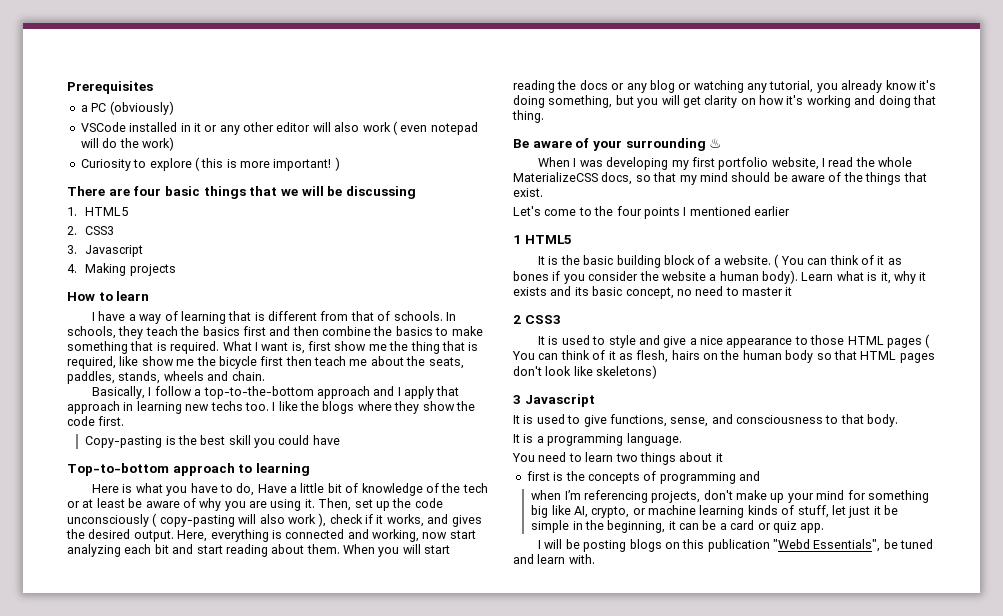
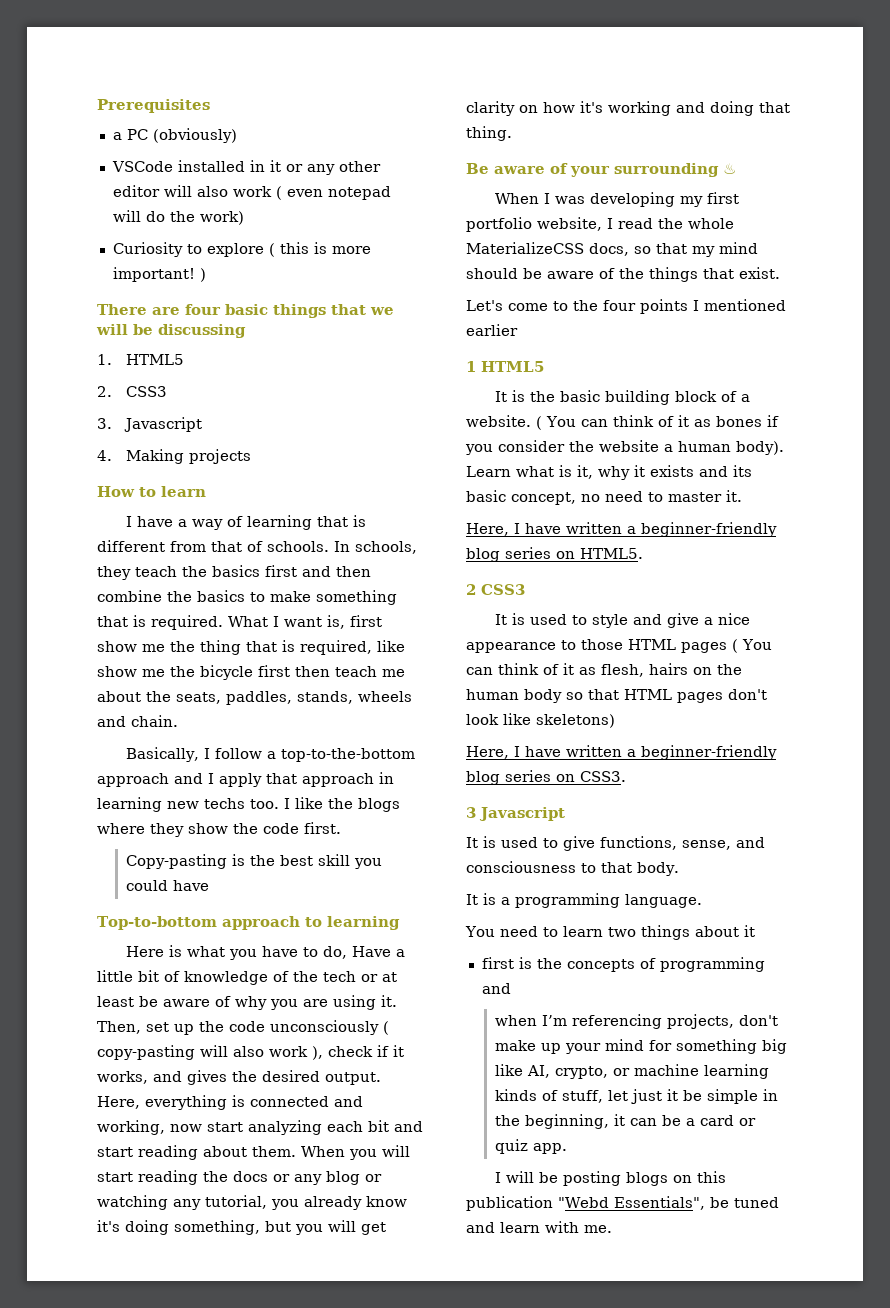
- Learn what is it, why it exists and its basic concept, no need to master it
+ Learn what is it, why it exists and its basic concept, no need to master it.
+ Here, I have written a beginner-friendly blog series on HTML5.
+ Here, I have written a beginner-friendly blog series on CSS3.
- I will be posting blogs on this publication "Webd Essentials", be tuned and learn with.
+ I will be posting blogs on this publication "Webd Essentials", be tuned and learn with me.

